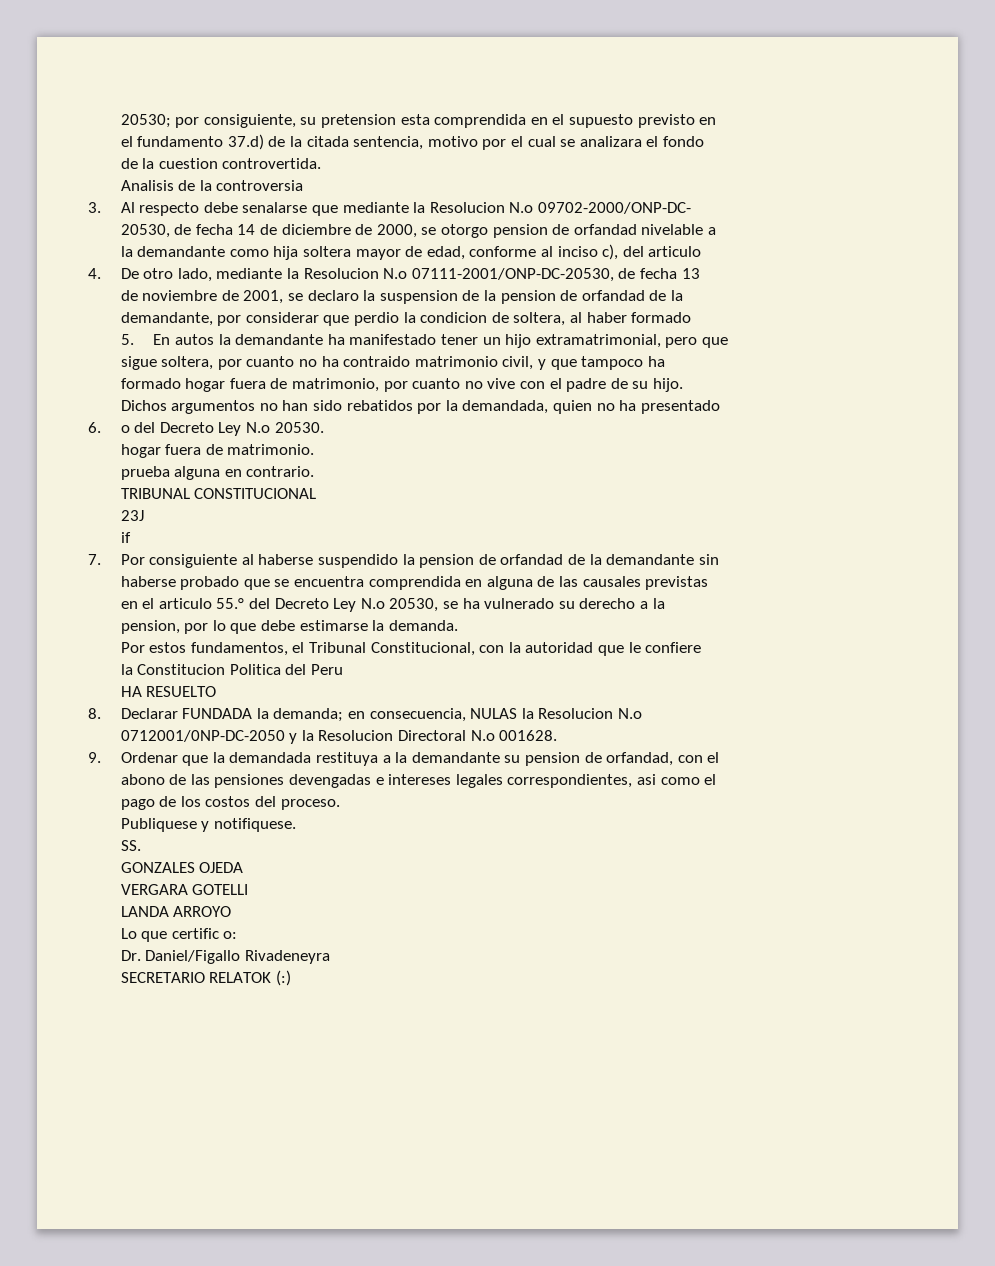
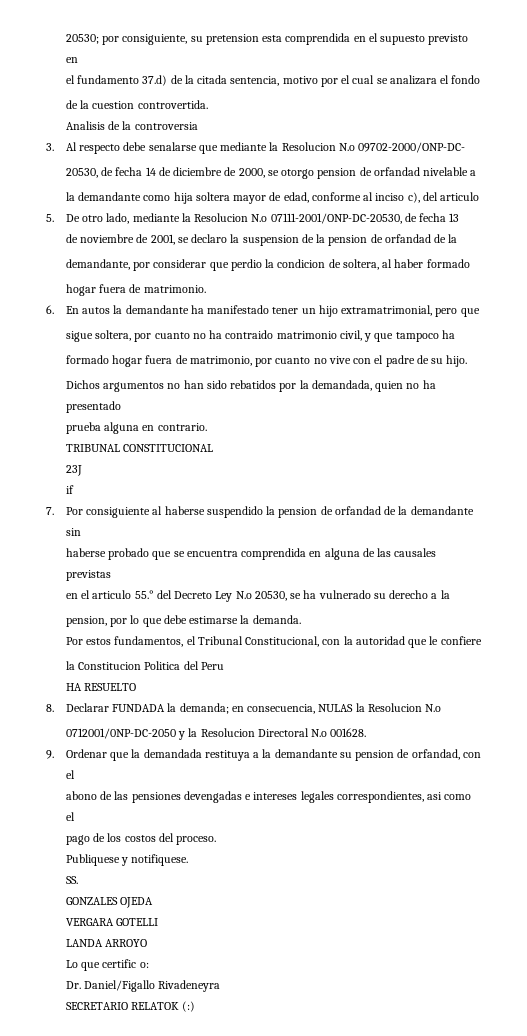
- 4. De otro lado, mediante la Resolucion N.o 07111-2001/ONP-DC-20530, de fecha 13
+ 5. De otro lado, mediante la Resolucion N.o 07111-2001/ONP-DC-20530, de fecha 13
- 5. En autos la demandante ha manifestado tener un hijo extramatrimonial, pero que
+ hogar fuera de matrimonio.
+ 6. En autos la demandante ha manifestado tener un hijo extramatrimonial, pero que
- 6. o del Decreto Ley N.o 20530.
- hogar fuera de matrimonio.

